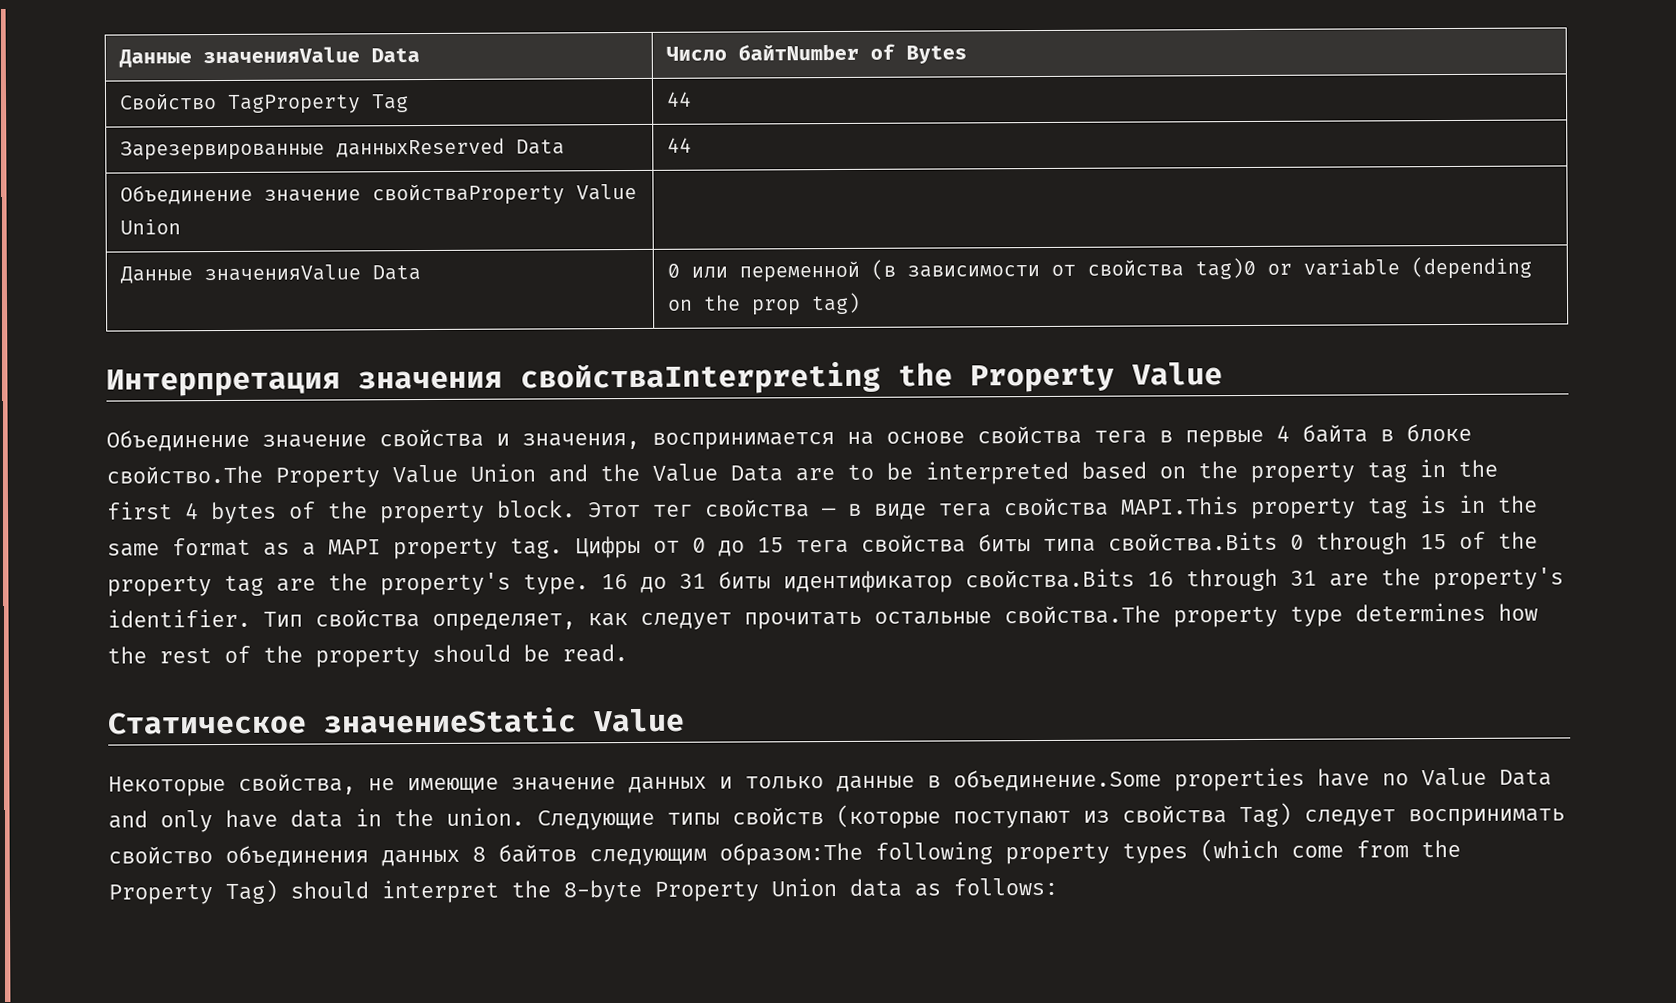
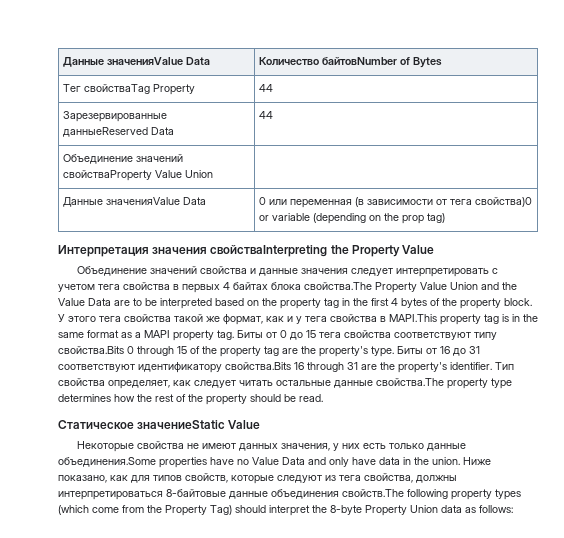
- Данные значенияValue Data | Число байтNumber of Bytes
+ Данные значенияValue Data | Количество байтовNumber of Bytes
- Свойство TagProperty Tag | 44
+ Тег свойстваTag Property | 44
- Зарезервированные данныхReserved Data | 44
+ Зарезервированные данныеReserved Data | 44
- Объединение значение свойстваProperty Value Union |
+ Объединение значений свойстваProperty Value Union |
- Данные значенияValue Data | 0 или переменной (в зависимости от свойства tag)0 or variable (depending on the prop tag)
+ Данные значенияValue Data | 0 или переменная (в зависимости от тега свойства)0 or variable (depending on the prop tag)
- Объединение значение свойства и значения, воспринимается на основе свойства тега в первые 4 байта в блоке свойство.The Property Value Union and the Value Data are to be interpreted based on the property tag in the first 4 bytes of the property block.
+ Объединение значений свойства и данные значения следует интерпретировать с учетом тега свойства в первых 4 байтах блока свойства.The Property Value Union and the Value Data are to be interpreted based on the property tag in the first 4 bytes of the property block.
- Этот тег свойства — в виде тега свойства MAPI.This property tag is in the same format as a MAPI property tag.
+ У этого тега свойства такой же формат, как и у тега свойства в MAPI.This property tag is in the same format as a MAPI property tag.
- Цифры от 0 до 15 тега свойства биты типа свойства.Bits 0 through 15 of the property tag are the property's type.
+ Биты от 0 до 15 тега свойства соответствуют типу свойства.Bits 0 through 15 of the property tag are the property's type.
- 16 до 31 биты идентификатор свойства.Bits 16 through 31 are the property's identifier.
+ Биты от 16 до 31 соответствуют идентификатору свойства.Bits 16 through 31 are the property's identifier.
- Тип свойства определяет, как следует прочитать остальные свойства.The property type determines how the rest of the property should be read.
+ Тип свойства определяет, как следует читать остальные данные свойства.The property type determines how the rest of the property should be read.
- Некоторые свойства, не имеющие значение данных и только данные в объединение.Some properties have no Value Data and only have data in the union.
+ Некоторые свойства не имеют данных значения, у них есть только данные объединения.Some properties have no Value Data and only have data in the union.
- Следующие типы свойств (которые поступают из свойства Tag) следует воспринимать свойство объединения данных 8 байтов следующим образом:The following property types (which come from the Property Tag) should interpret the 8-byte Property Union data as follows:
+ Ниже показано, как для типов свойств, которые следуют из тега свойства, должны интерпретироваться 8-байтовые данные объединения свойств.The following property types (which come from the Property Tag) should interpret the 8-byte Property Union data as follows:

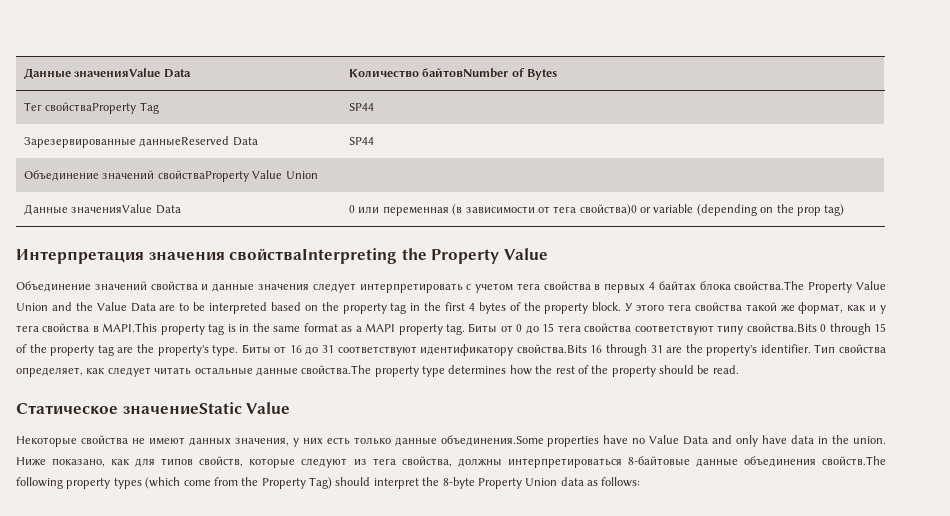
- Тег свойстваTag Property | 44
+ Тег свойстваProperty Tag | SP44
- Зарезервированные данныеReserved Data | 44
+ Зарезервированные данныеReserved Data | SP44

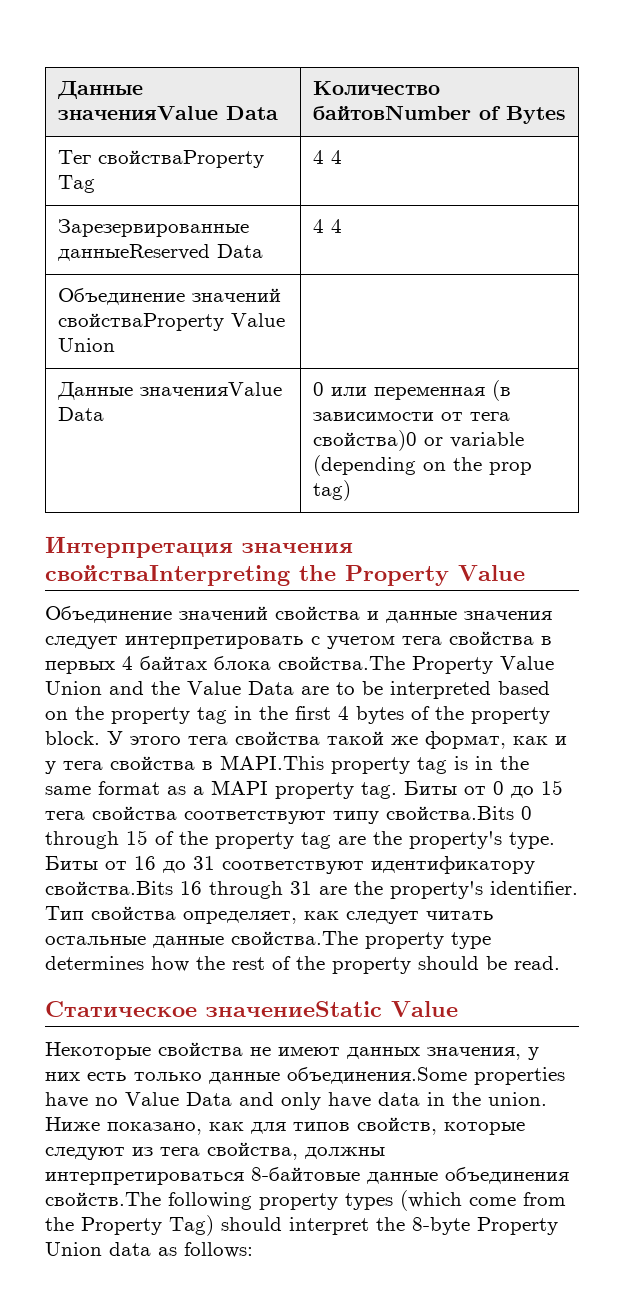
- Тег свойстваProperty Tag | SP44
+ Тег свойстваProperty Tag | 4 4
- Зарезервированные данныеReserved Data | SP44
+ Зарезервированные данныеReserved Data | 4 4

